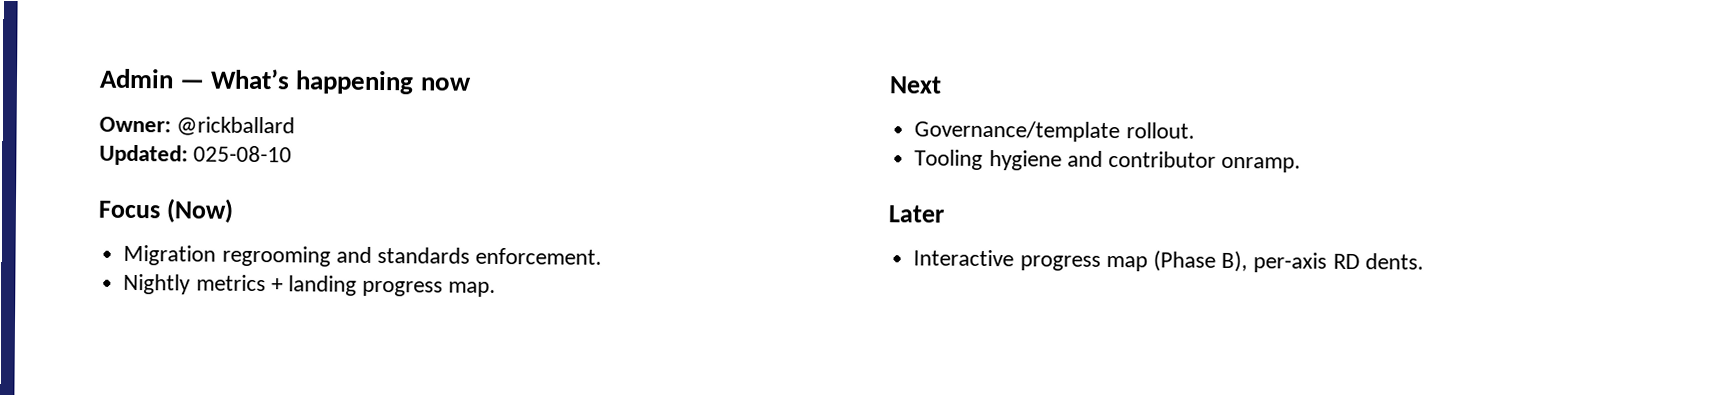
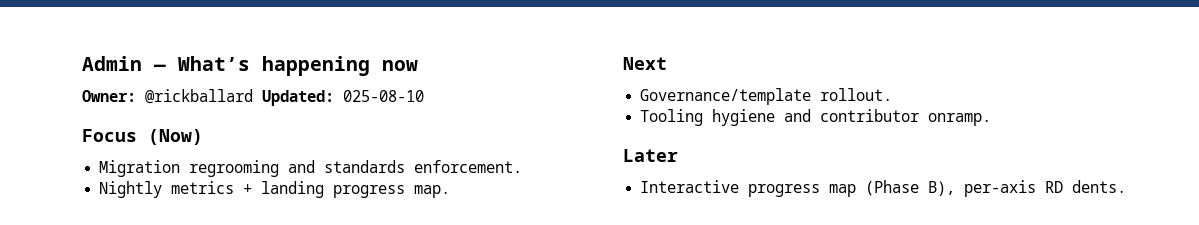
- Owner: @rickballard
- Updated: 025-08-10
+ Owner: @rickballard Updated: 025-08-10

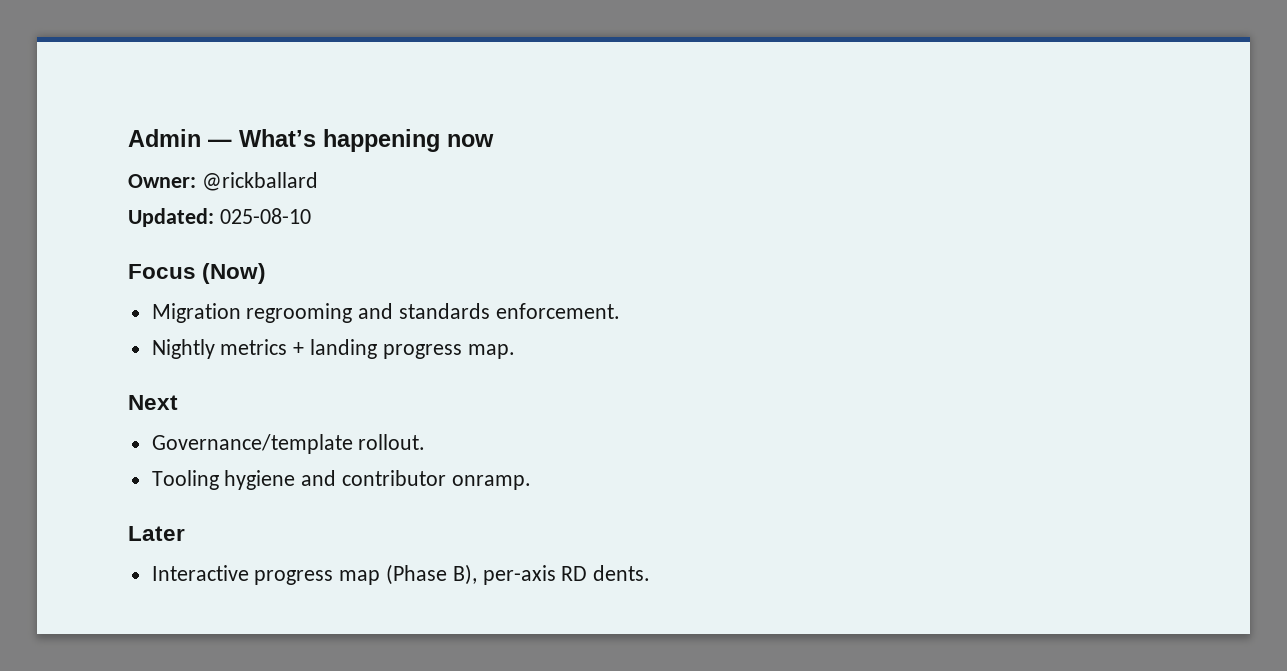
- Owner: @rickballard Updated: 025-08-10
+ Owner: @rickballard
+ Updated: 025-08-10

